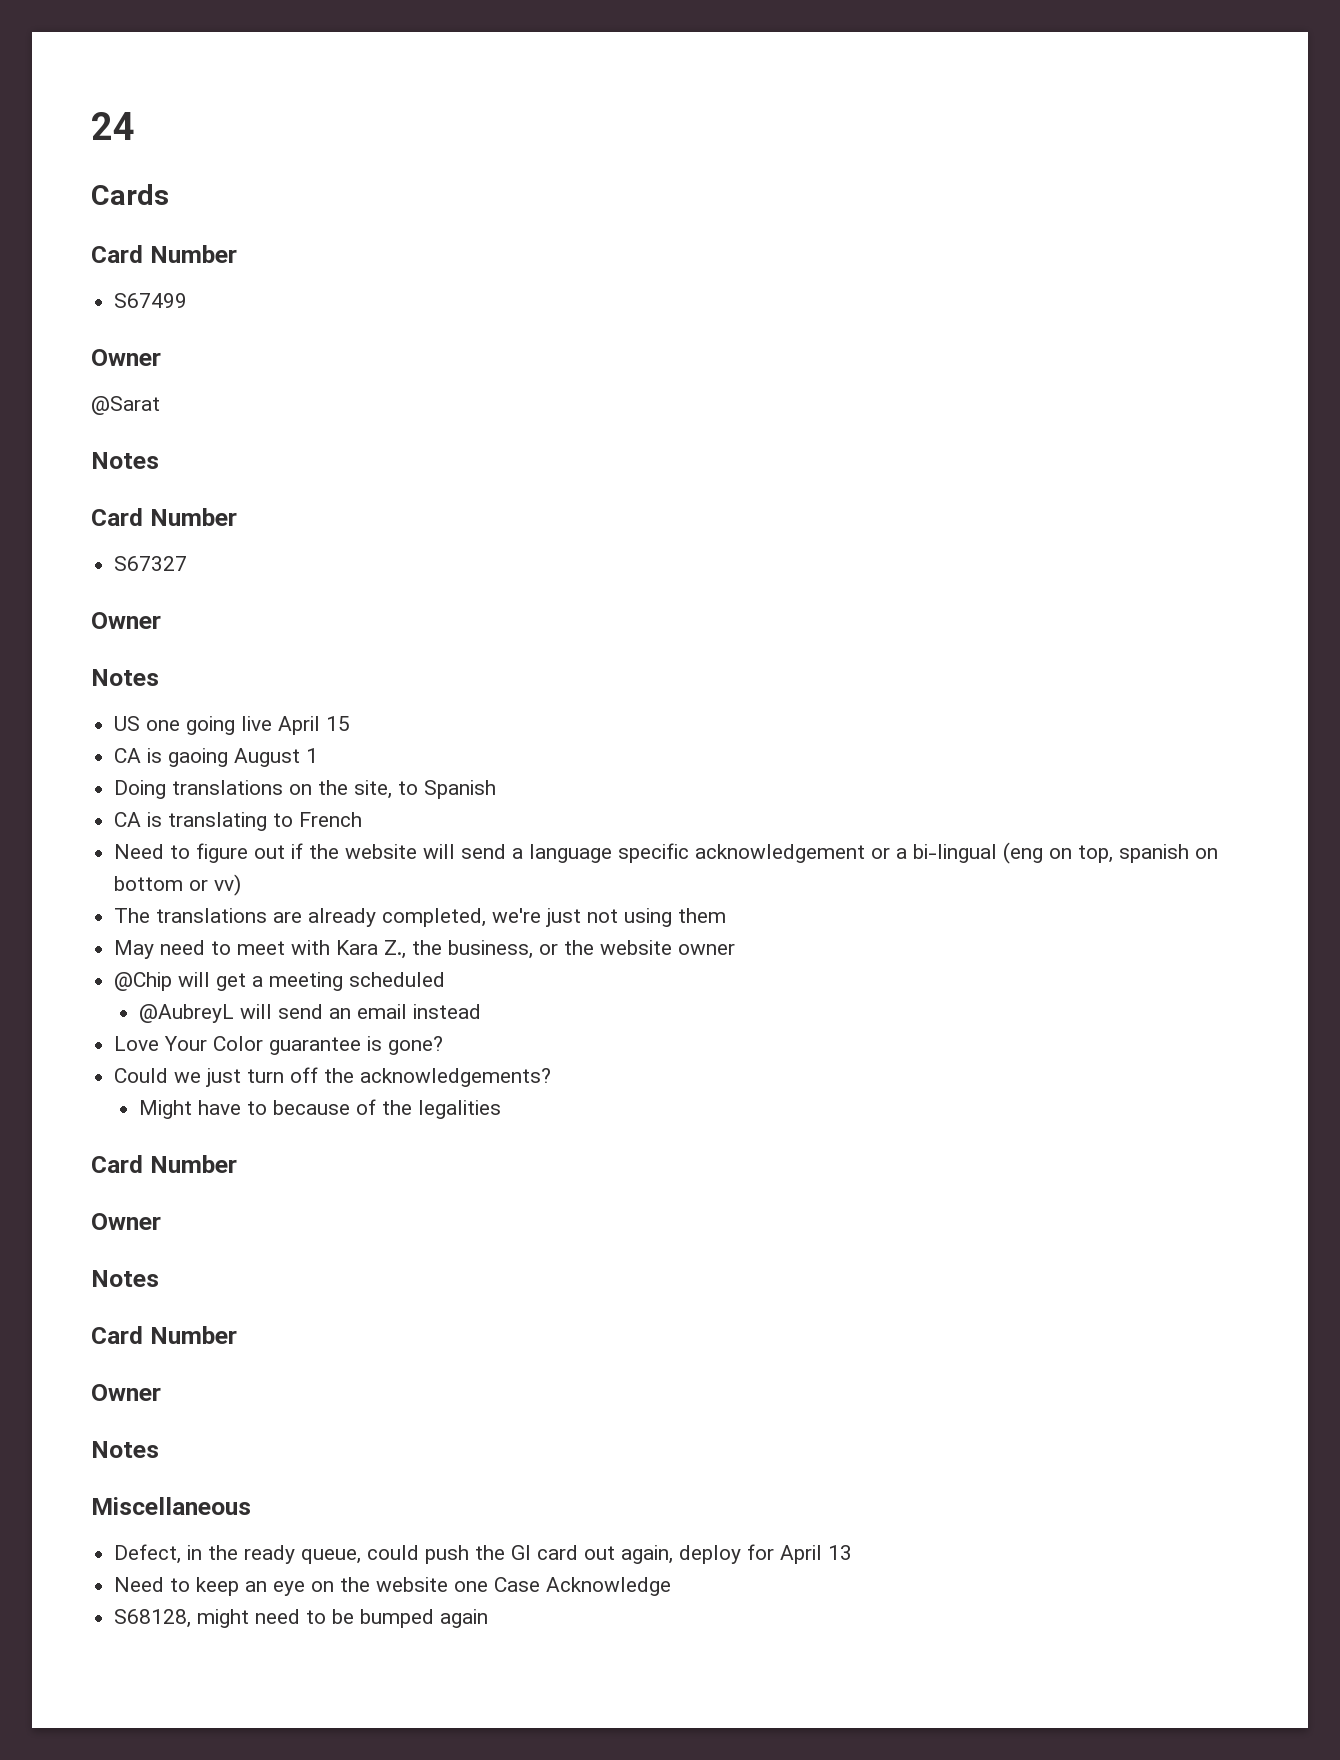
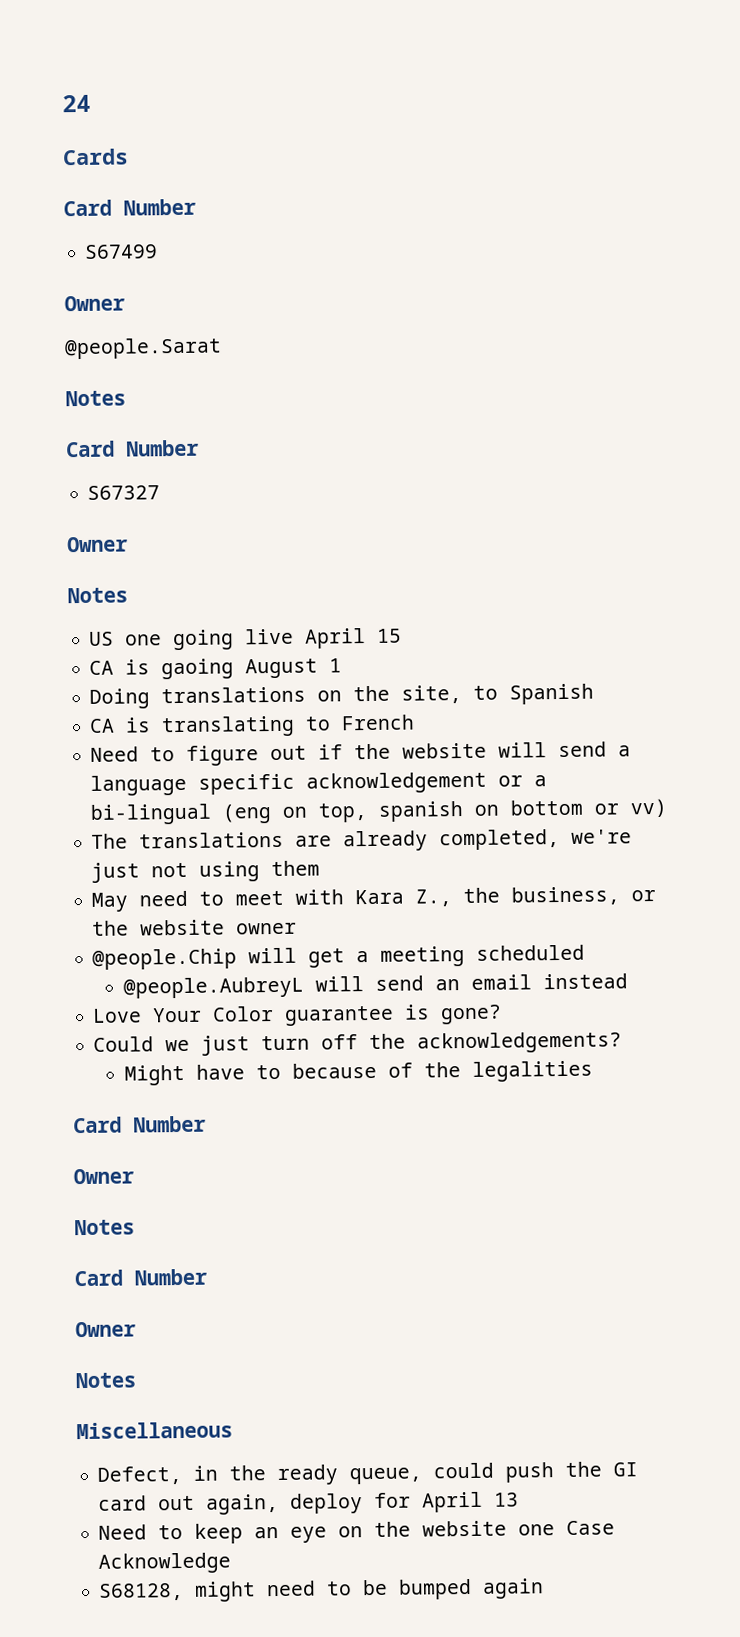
- @Sarat
+ @people.Sarat
- @Chip will get a meeting scheduled
+ @people.Chip will get a meeting scheduled
- @AubreyL will send an email instead
+ @people.AubreyL will send an email instead

